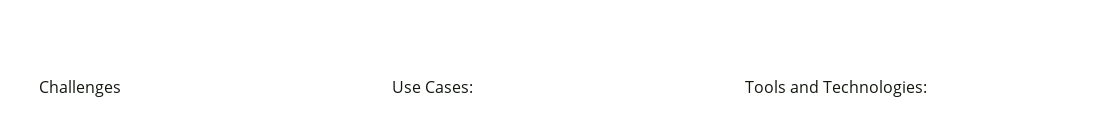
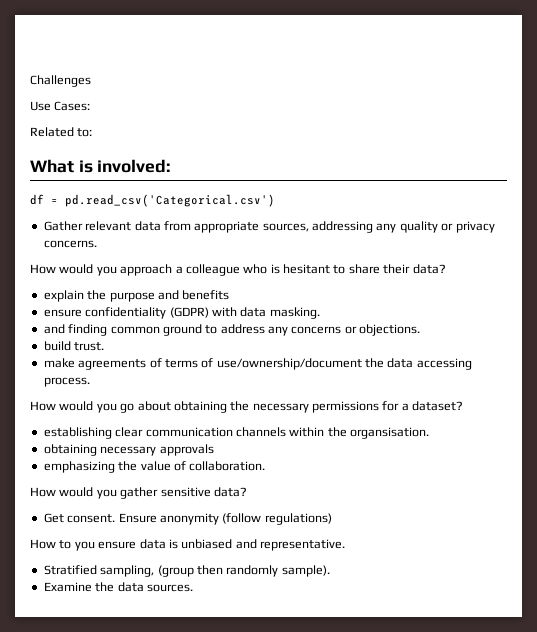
- Tools and Technologies:
+ Related to:
+ What is involved:
+ df = pd.read_csv('Categorical.csv')
+ Gather relevant data from appropriate sources, addressing any quality or privacy concerns.
+ How would you approach a colleague who is hesitant to share their data?
+ explain the purpose and benefits
+ ensure confidentiality (GDPR) with data masking.
+ and finding common ground to address any concerns or objections.
+ build trust.
+ make agreements of terms of use/ownership/document the data accessing process.
+ How would you go about obtaining the necessary permissions for a dataset?
+ establishing clear communication channels within the organsisation.
+ obtaining necessary approvals
+ emphasizing the value of collaboration.
+ How would you gather sensitive data?
+ Get consent. Ensure anonymity (follow regulations)
+ How to you ensure data is unbiased and representative.
+ Stratified sampling, (group then randomly sample).
+ Examine the data sources.

